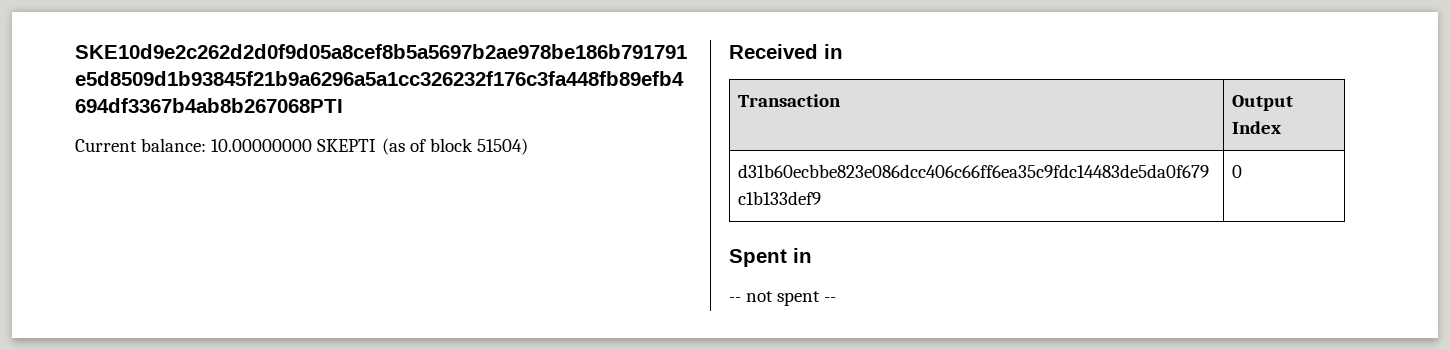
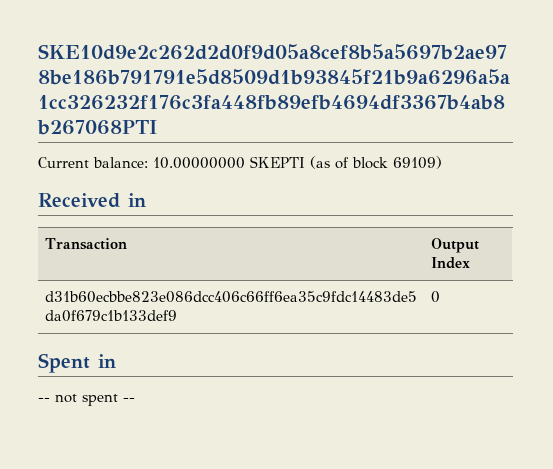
- Current balance: 10.00000000 SKEPTI (as of block 51504)
+ Current balance: 10.00000000 SKEPTI (as of block 69109)

